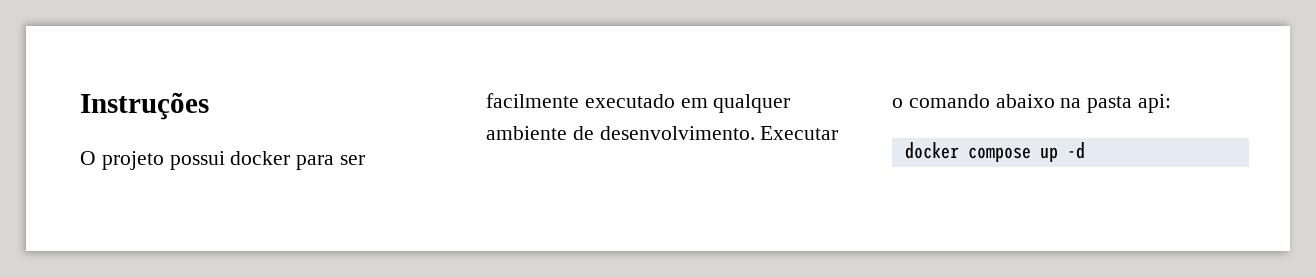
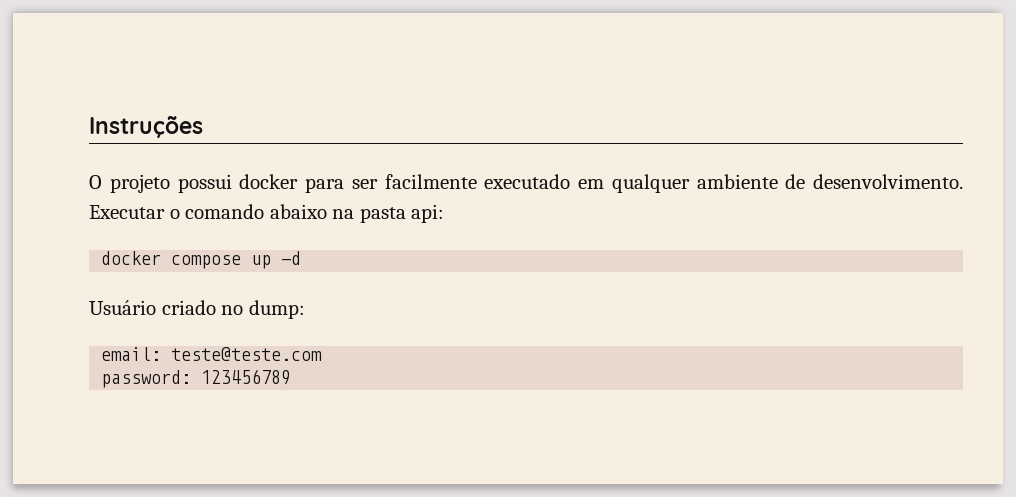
+ Usuário criado no dump:
+ email: teste@teste.com
+ password: 123456789

